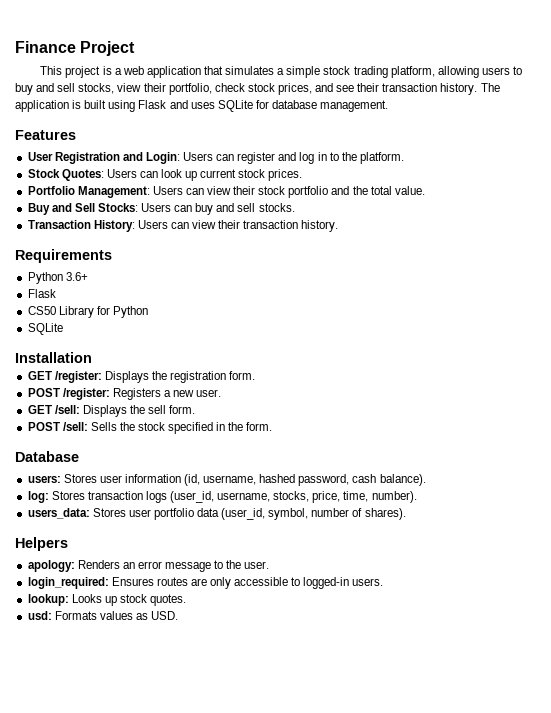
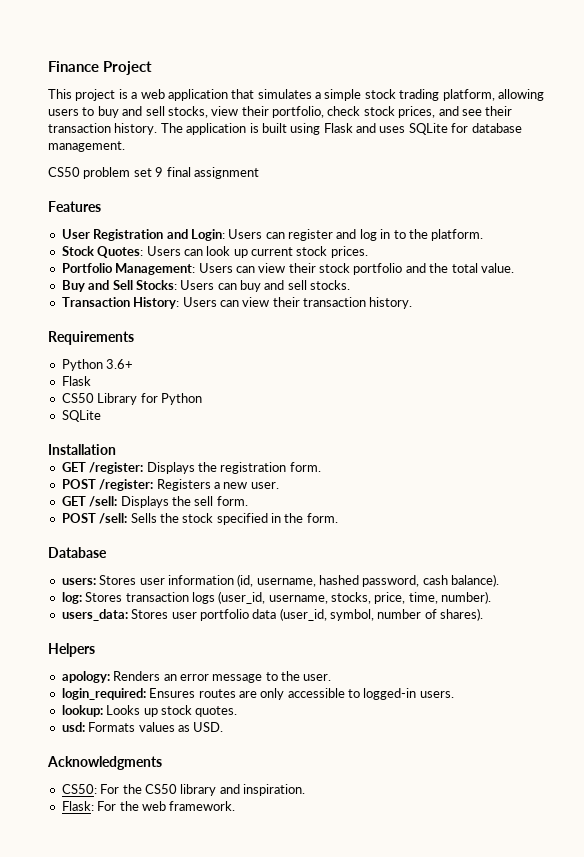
+ CS50 problem set 9 final assignment
+ Acknowledgments
+ CS50: For the CS50 library and inspiration.
+ Flask: For the web framework.

